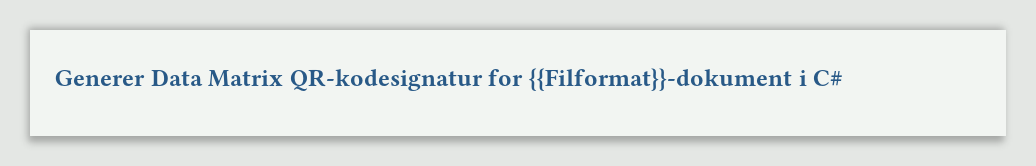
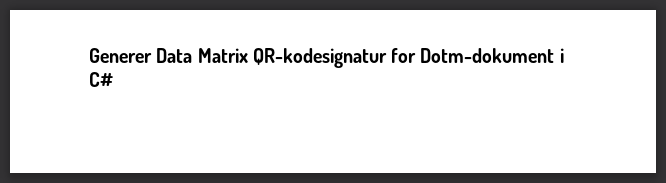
- Generer Data Matrix QR-kodesignatur for {{Filformat}}-dokument i C#
+ Generer Data Matrix QR-kodesignatur for Dotm-dokument i C#

